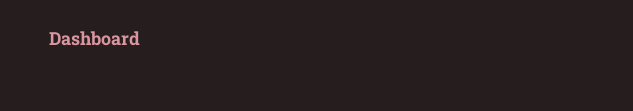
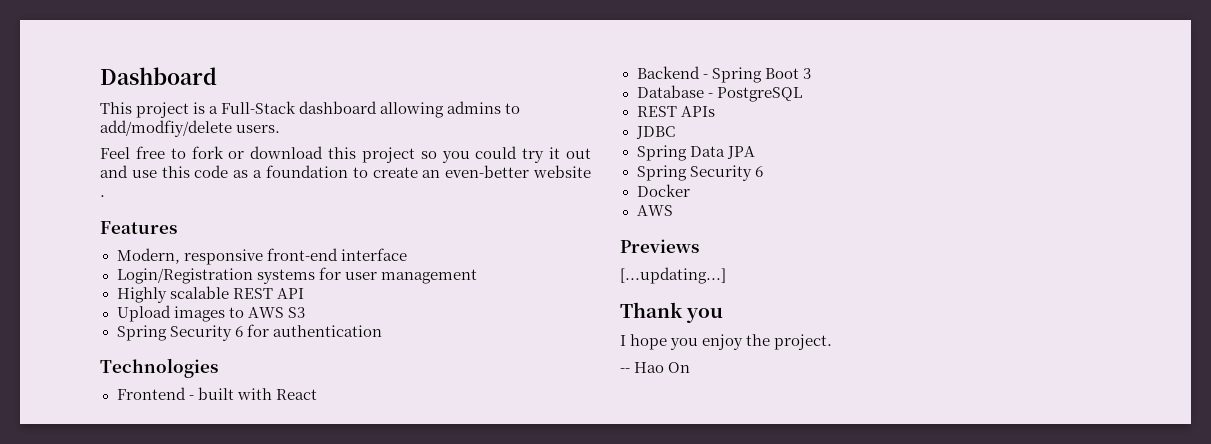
+ This project is a Full-Stack dashboard allowing admins to add/modfiy/delete users.
+ Feel free to fork or download this project so you could try it out and use this code as a foundation to create an even-better website .
+ Features
+ Modern, responsive front-end interface
+ Login/Registration systems for user management
+ Highly scalable REST API
+ Upload images to AWS S3
+ Spring Security 6 for authentication
+ Technologies
+ Frontend - built with React
+ Backend - Spring Boot 3
+ Database - PostgreSQL
+ REST APIs
+ JDBC
+ Spring Data JPA
+ Spring Security 6
+ Docker
+ AWS
+ Previews
+ [...updating...]
+ Thank you
+ I hope you enjoy the project.
+ -- Hao On

